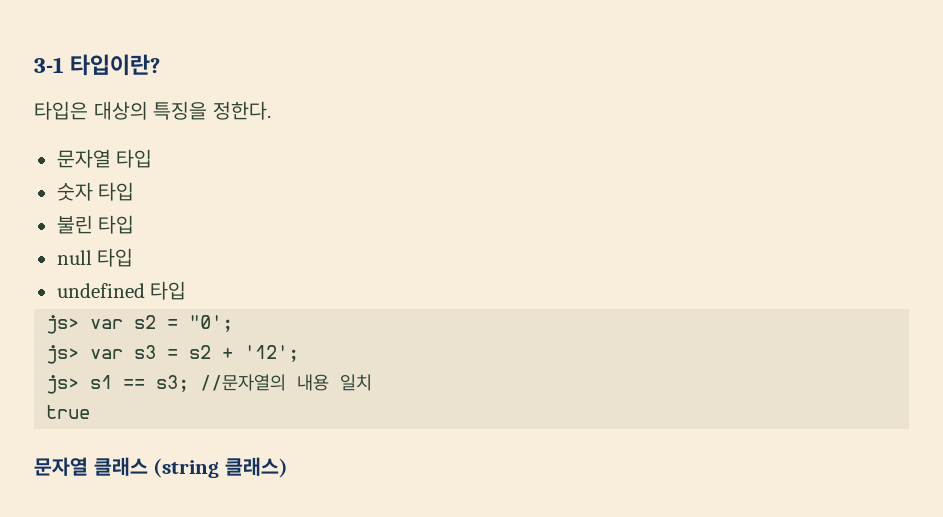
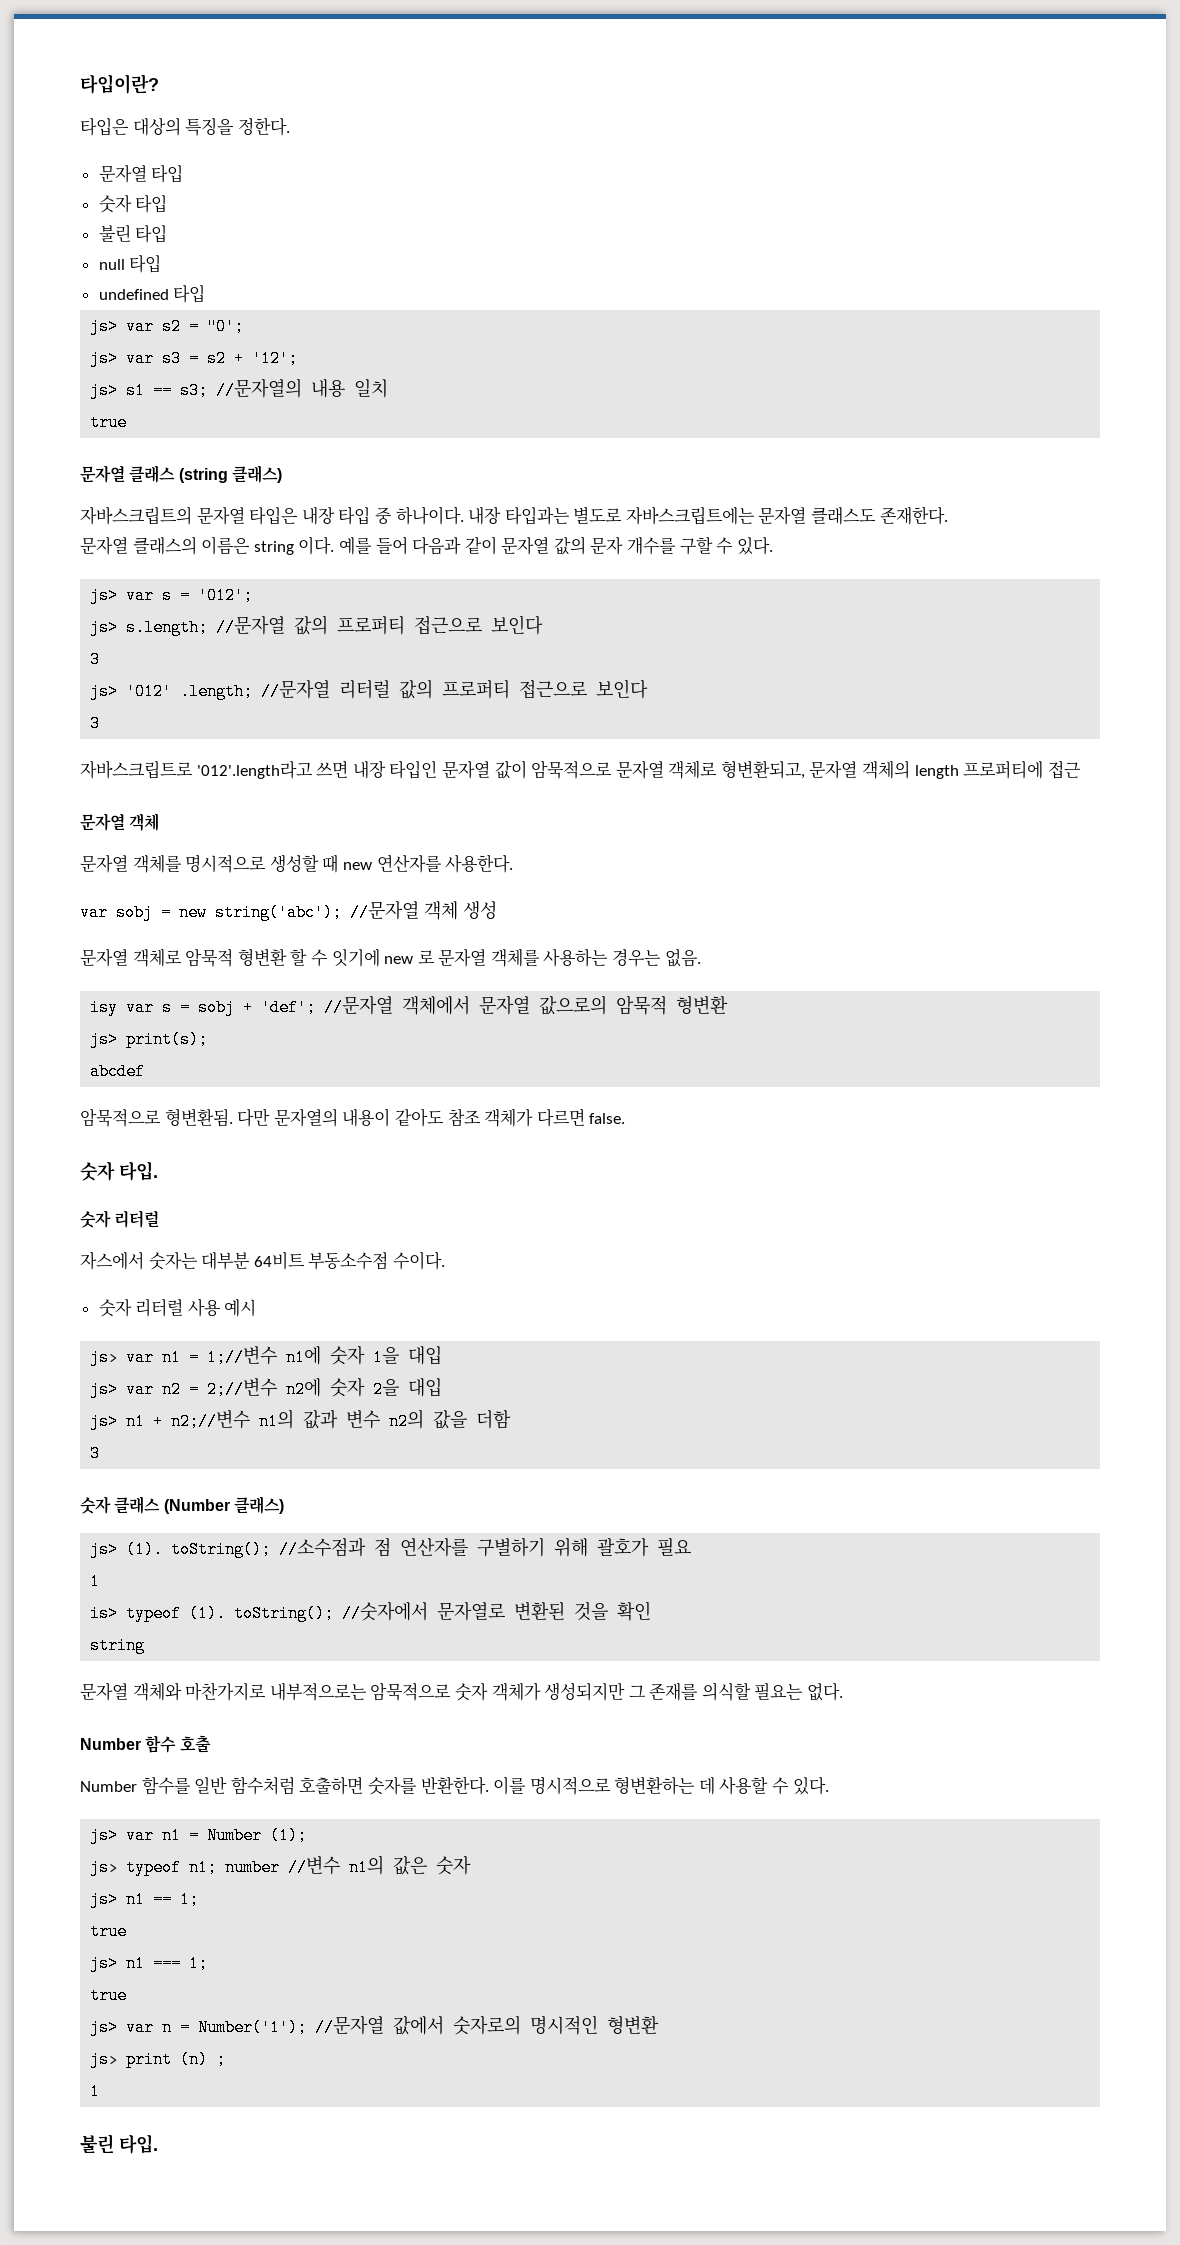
- 3-1 타입이란?
+ 타입이란?
+ 자바스크립트의 문자열 타입은 내장 타입 중 하나이다. 내장 타입과는 별도로 자바스크립트에는 문자열 클래스도 존재한다.
+ 문자열 클래스의 이름은 string 이다. 예를 들어 다음과 같이 문자열 값의 문자 개수를 구할 수 있다.
+ js> var s = '012';
+ js> s.length; //문자열 값의 프로퍼티 접근으로 보인다
+ 3
+ js> '012' .length; //문자열 리터럴 값의 프로퍼티 접근으로 보인다
+ 3
+ 자바스크립트로 '012'.length라고 쓰면 내장 타입인 문자열 값이 암묵적으로 문자열 객체로 형변환되고, 문자열 객체의 length 프로퍼티에 접근
+ 문자열 객체
+ 문자열 객체를 명시적으로 생성할 때 new 연산자를 사용한다.
+ var sobj = new string('abc'); //문자열 객체 생성
+ 문자열 객체로 암묵적 형변환 할 수 잇기에 new 로 문자열 객체를 사용하는 경우는 없음.
+ isy var s = sobj + 'def'; //문자열 객체에서 문자열 값으로의 암묵적 형변환
+ js> print(s);
+ abcdef
+ 암묵적으로 형변환됨. 다만 문자열의 내용이 같아도 참조 객체가 다르면 false.
+ 숫자 타입.
+ 숫자 리터럴
+ 자스에서 숫자는 대부분 64비트 부동소수점 수이다.
+ 숫자 리터럴 사용 예시
+ js› var n1 = 1;//변수 n1에 숫자 1을 대입
+ js> var n2 = 2;//변수 n2에 숫자 2을 대입
+ js> n1 + n2;//변수 n1의 값과 변수 n2의 값을 더함
+ З
+ 숫자 클래스 (Number 클래스)
+ js> (1). toString(); //소수점과 점 연산자를 구별하기 위해 괄호가 필요
+ 1
+ is> typeof (1). toString(); //숫자에서 문자열로 변환된 것을 확인
+ string
+ 문자열 객체와 마찬가지로 내부적으로는 암묵적으로 숫자 객체가 생성되지만 그 존재를 의식할 필요는 없다.
+ Number 함수 호출
+ Number 함수를 일반 함수처럼 호출하면 숫자를 반환한다. 이를 명시적으로 형변환하는 데 사용할 수 있다.
+ js> var n1 = Number (1);
+ js› typeof n1; number //변수 n1의 값은 숫자
+ js> n1 == 1;
+ true
+ js> n1 === 1;
+ true
+ js> var n = Number('1'); //문자열 값에서 숫자로의 명시적인 형변환
+ js› print (n) ;
+ 1
+ 불린 타입.

